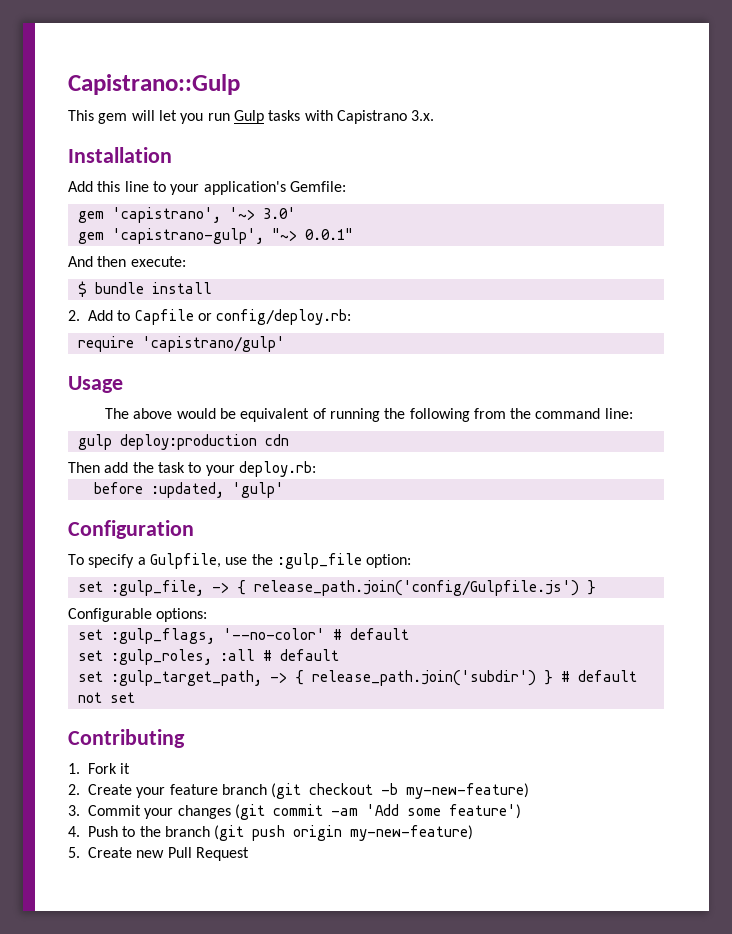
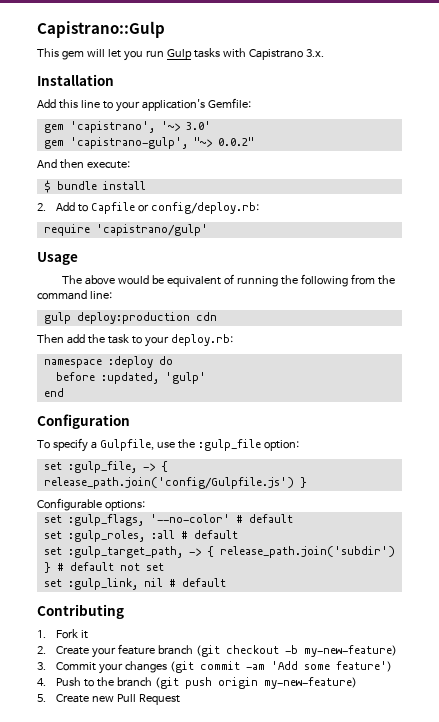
- gem 'capistrano-gulp', "~> 0.0.1"
+ gem 'capistrano-gulp', "~> 0.0.2"
+ namespace :deploy do
+ end
+ set :gulp_link, nil # default

